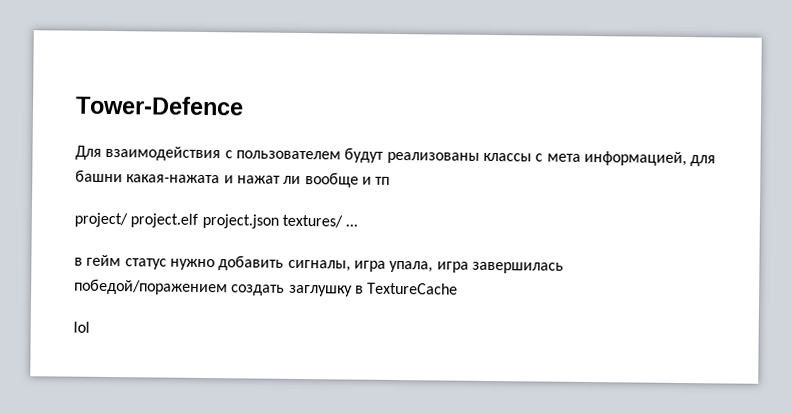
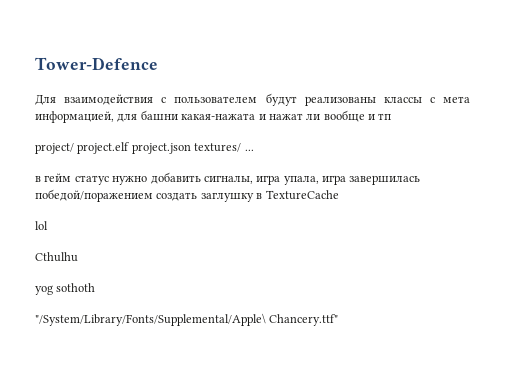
+ Cthulhu
+ yog sothoth
+ "/System/Library/Fonts/Supplemental/Apple\ Chancery.ttf"

